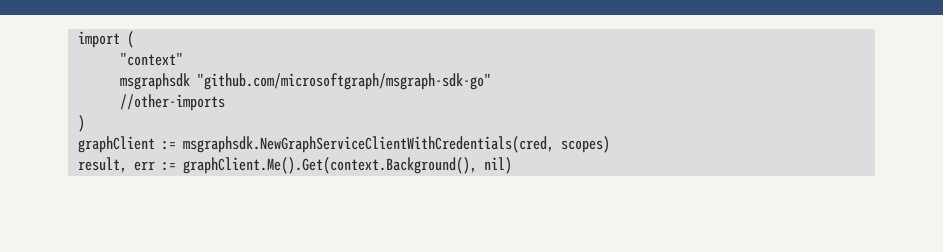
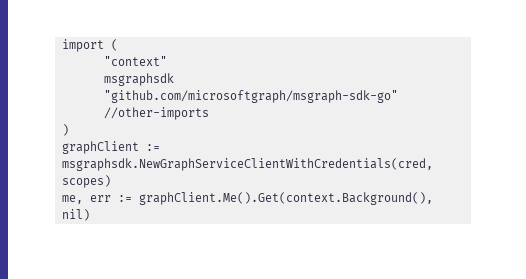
- result, err := graphClient.Me().Get(context.Background(), nil)
+ me, err := graphClient.Me().Get(context.Background(), nil)

